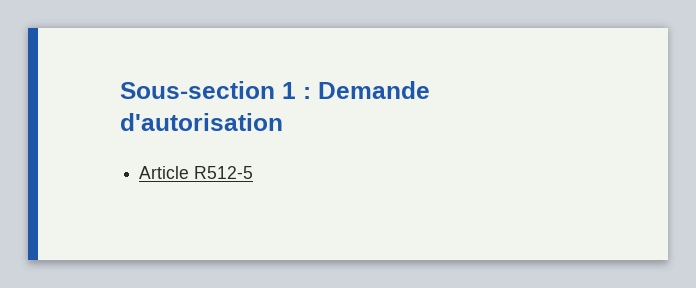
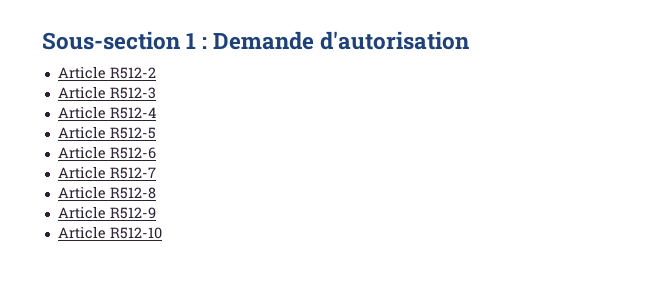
+ Article R512-2
+ Article R512-3
+ Article R512-4
  Article R512-5
+ Article R512-6
+ Article R512-7
+ Article R512-8
+ Article R512-9
+ Article R512-10

